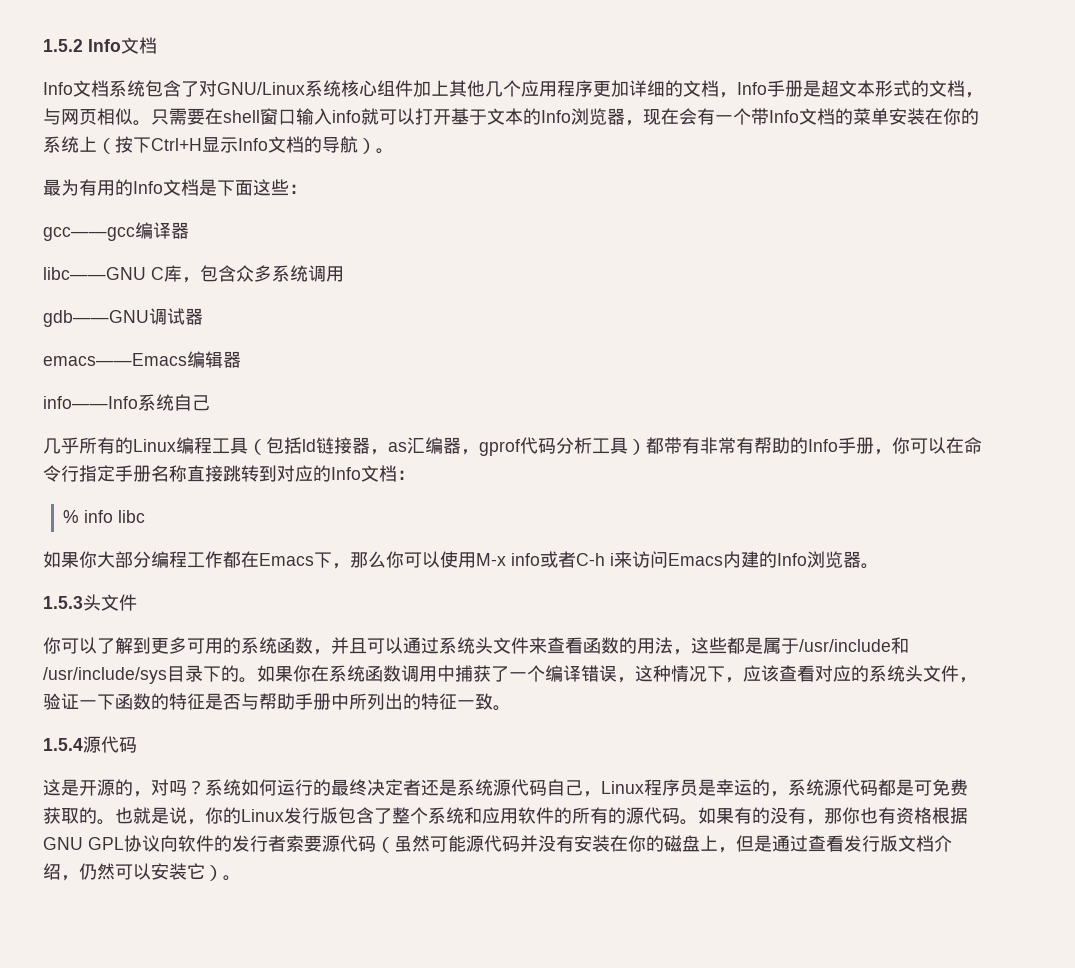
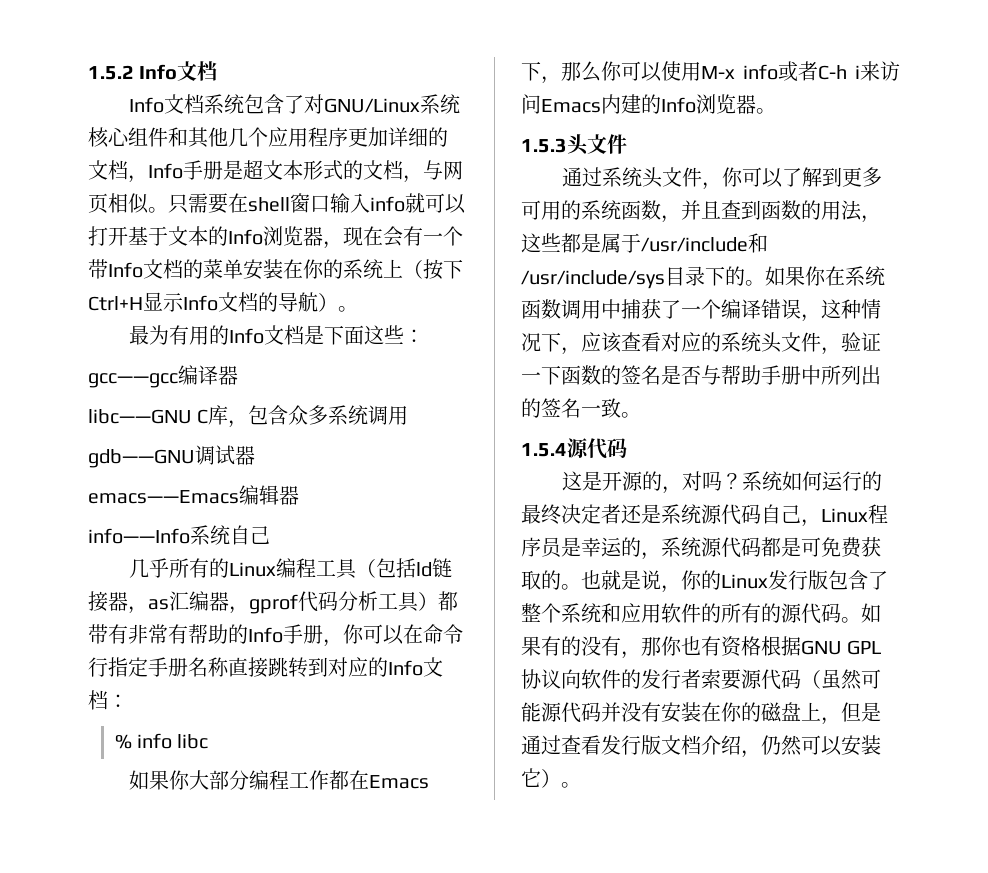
- Info文档系统包含了对GNU/Linux系统核心组件加上其他几个应用程序更加详细的文档，Info手册是超文本形式的文档，与网页相似。
+ Info文档系统包含了对GNU/Linux系统核心组件和其他几个应用程序更加详细的文档，Info手册是超文本形式的文档，与网页相似。
- 你可以了解到更多可用的系统函数，并且可以通过系统头文件来查看函数的用法，这些都是属于/usr/include和/usr/include/sys目录下的。
+ 通过系统头文件，你可以了解到更多可用的系统函数，并且查到函数的用法，这些都是属于/usr/include和/usr/include/sys目录下的。
- 如果你在系统函数调用中捕获了一个编译错误，这种情况下，应该查看对应的系统头文件，验证一下函数的特征是否与帮助手册中所列出的特征一致。
+ 如果你在系统函数调用中捕获了一个编译错误，这种情况下，应该查看对应的系统头文件，验证一下函数的签名是否与帮助手册中所列出的签名一致。

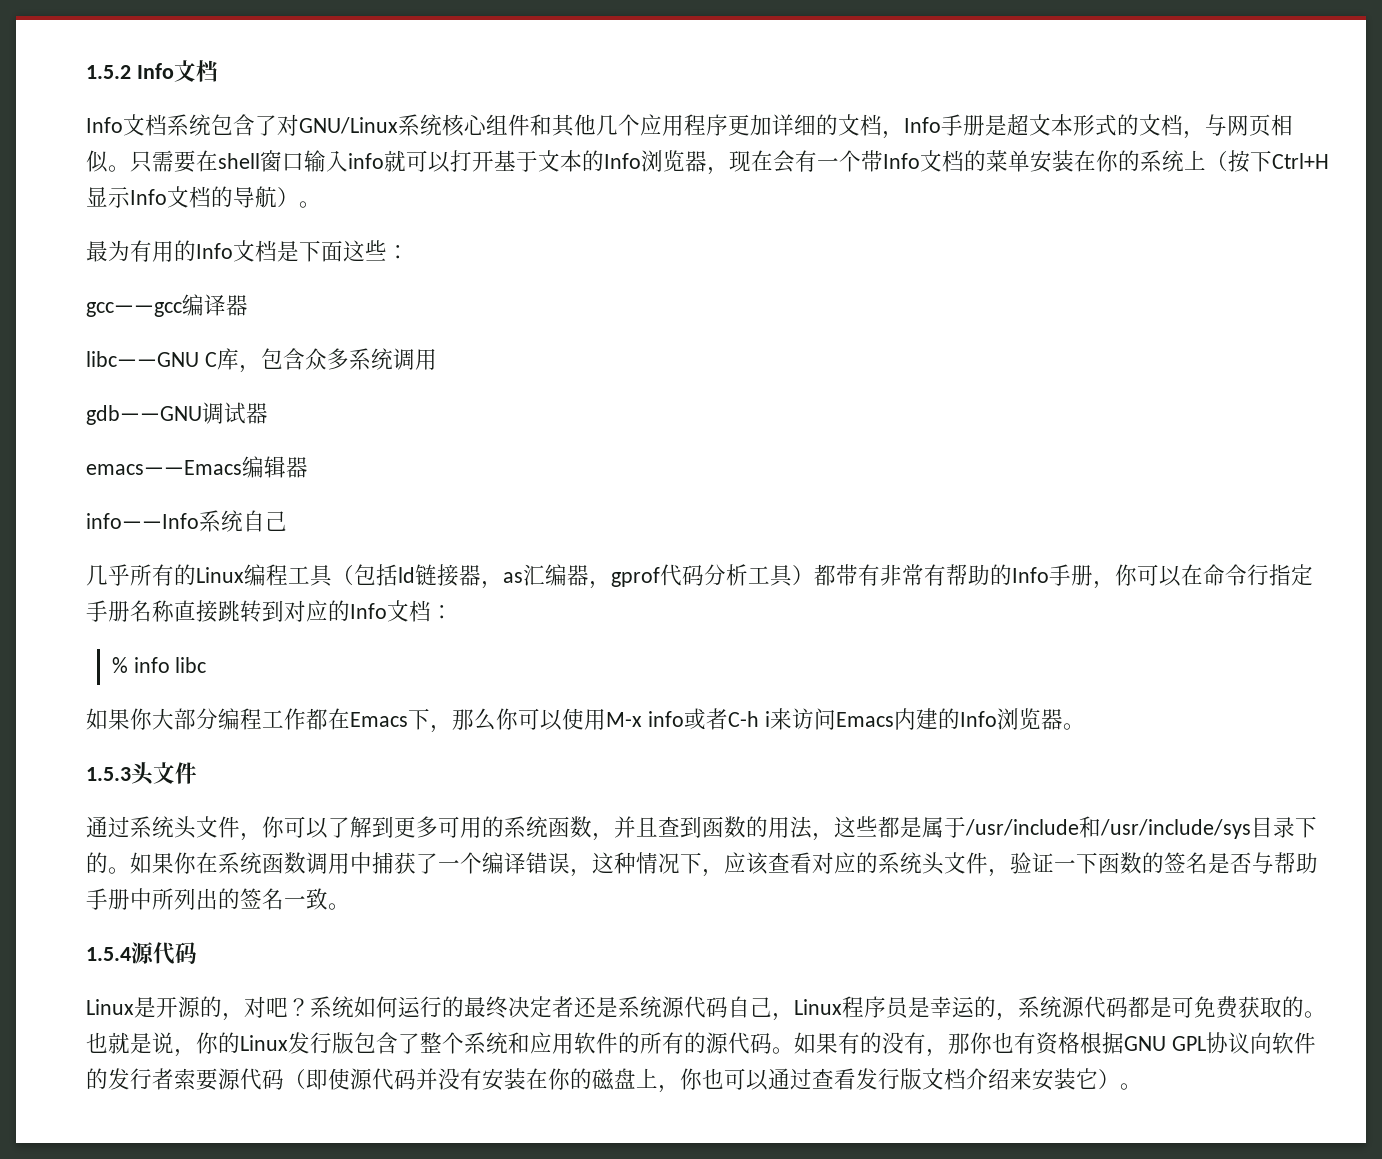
- 这是开源的，对吗？
+ Linux是开源的，对吧？
- 如果有的没有，那你也有资格根据GNU GPL协议向软件的发行者索要源代码（虽然可能源代码并没有安装在你的磁盘上，但是通过查看发行版文档介绍，仍然可以安装它）。
+ 如果有的没有，那你也有资格根据GNU GPL协议向软件的发行者索要源代码（即使源代码并没有安装在你的磁盘上，你也可以通过查看发行版文档介绍来安装它）。

